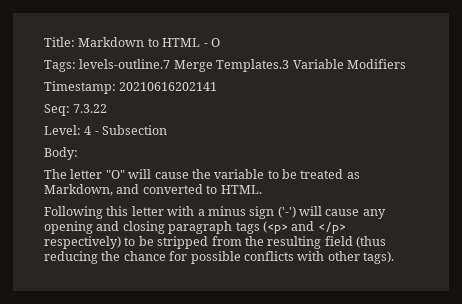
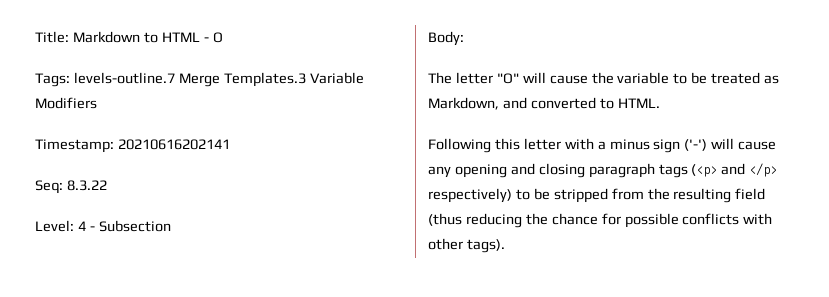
- Seq: 7.3.22
+ Seq: 8.3.22

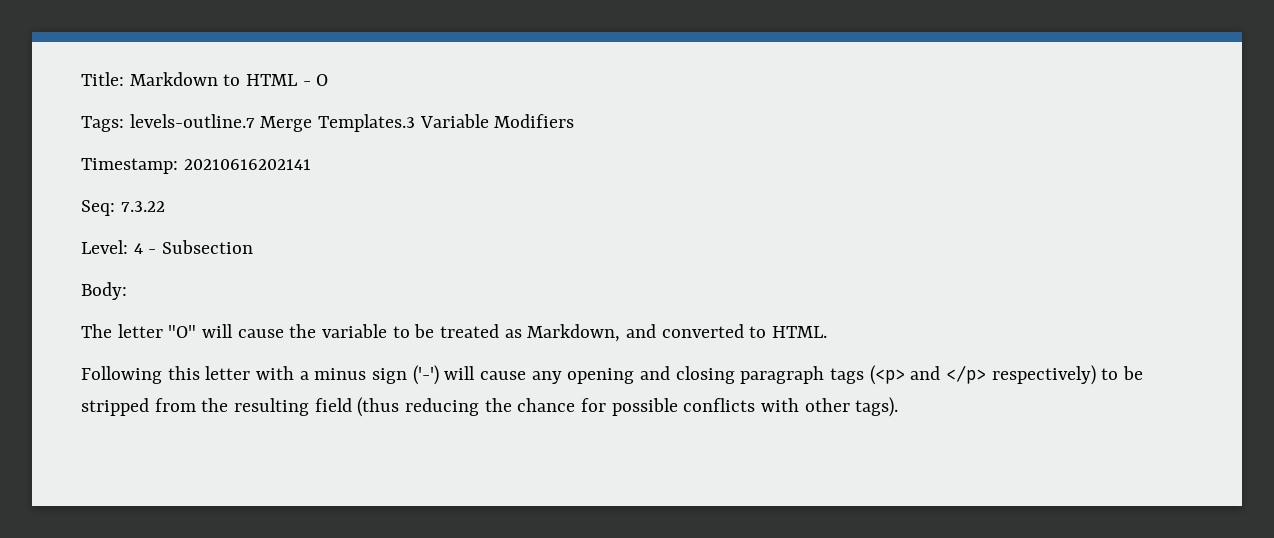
- Seq: 8.3.22
+ Seq: 7.3.22

